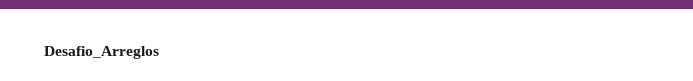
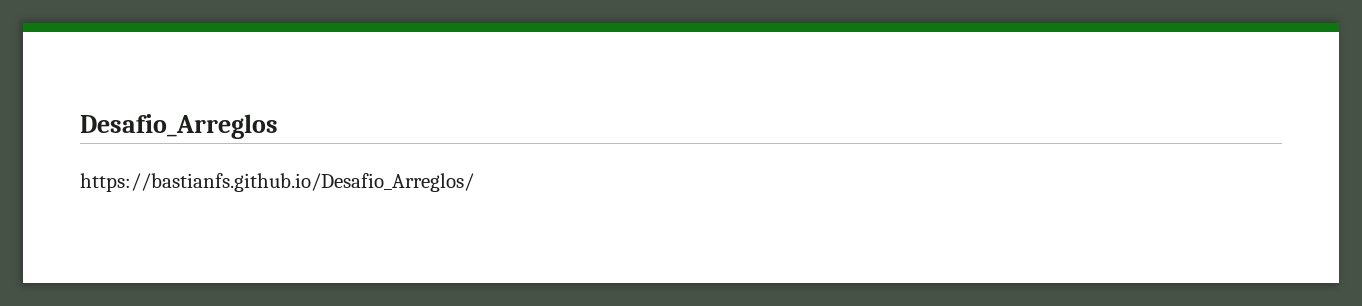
+ https://bastianfs.github.io/Desafio_Arreglos/

